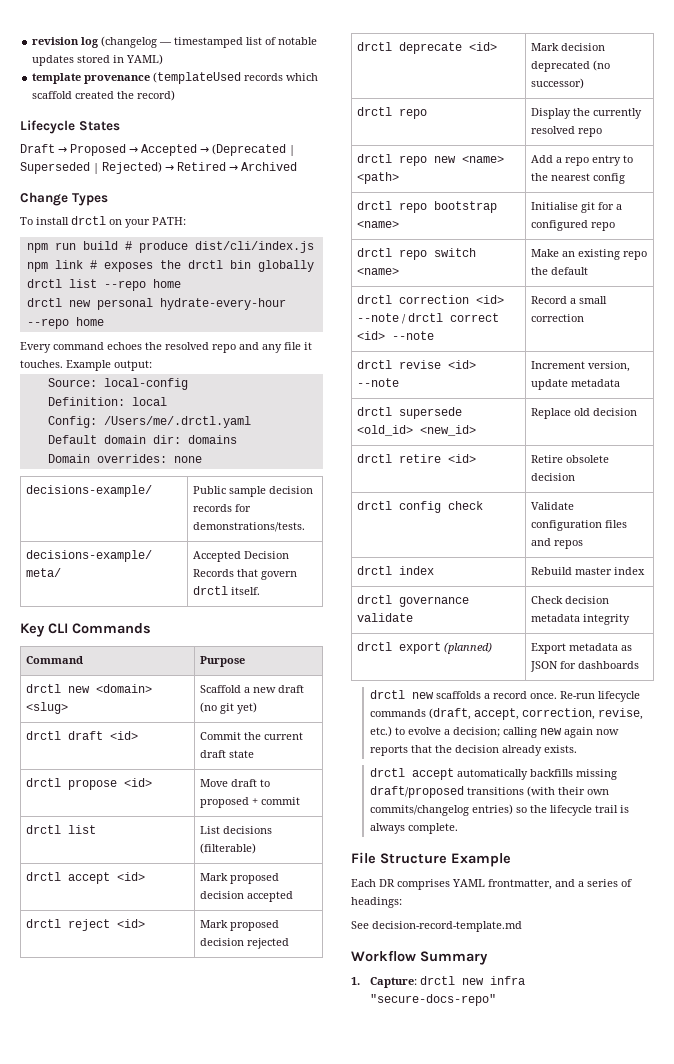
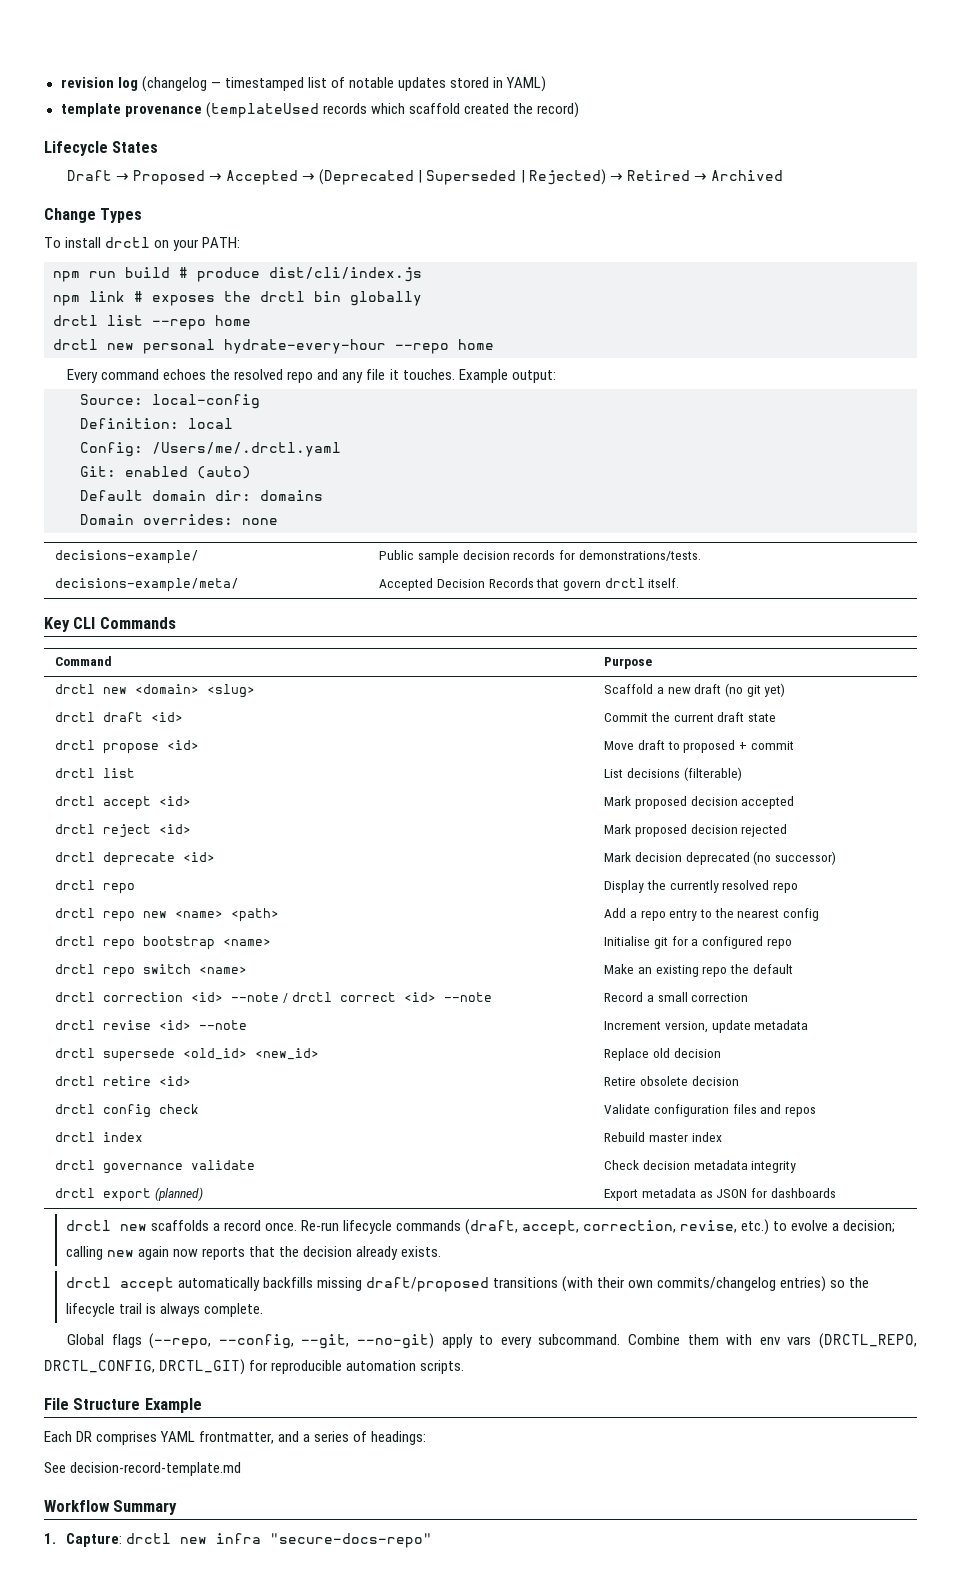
+ Git: enabled (auto)
+ Global flags (--repo, --config, --git, --no-git) apply to every subcommand. Combine them with env vars (DRCTL_REPO, DRCTL_CONFIG, DRCTL_GIT) for reproducible automation scripts.

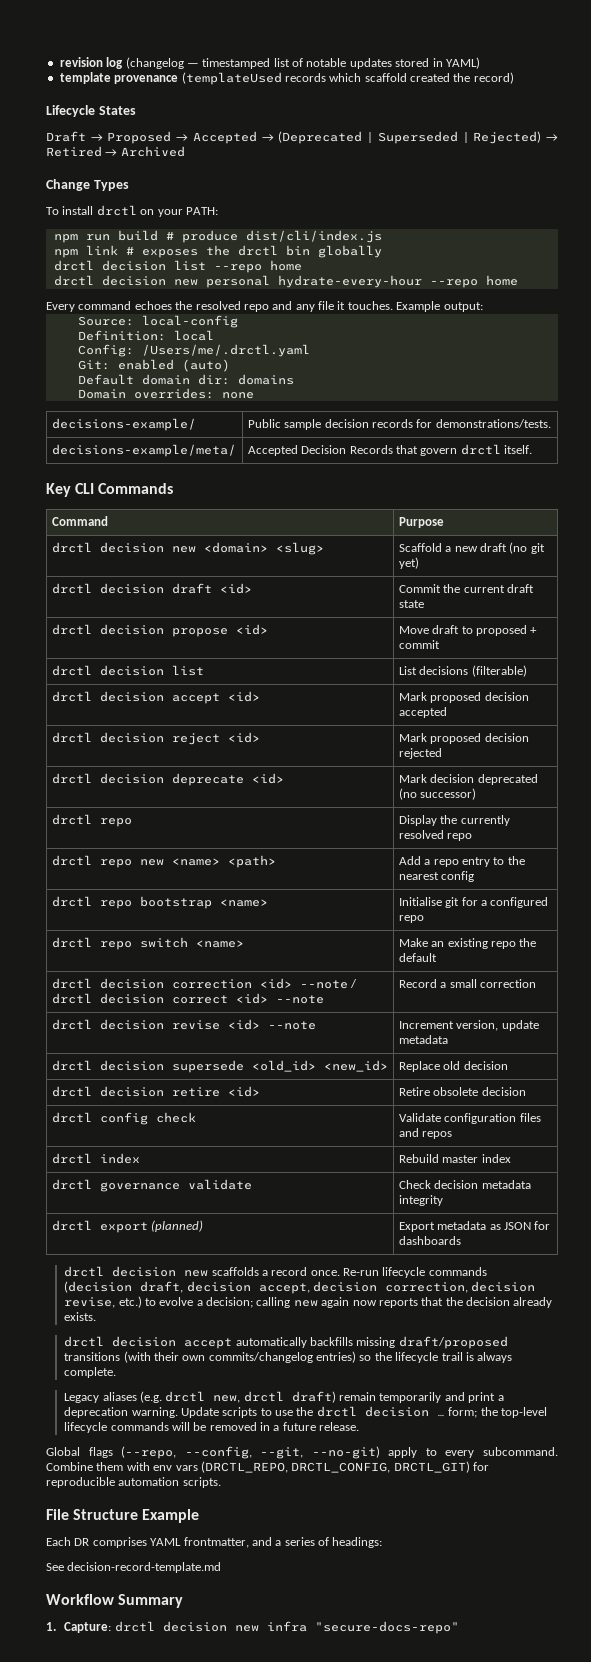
- drctl list --repo home
+ drctl decision list --repo home
- drctl new personal hydrate-every-hour --repo home
+ drctl decision new personal hydrate-every-hour --repo home
- drctl new <domain> <slug> | Scaffold a new draft (no git yet)
+ drctl decision new <domain> <slug> | Scaffold a new draft (no git yet)
- drctl draft <id> | Commit the current draft state
+ drctl decision draft <id> | Commit the current draft state
- drctl propose <id> | Move draft to proposed + commit
+ drctl decision propose <id> | Move draft to proposed + commit
- drctl list | List decisions (filterable)
+ drctl decision list | List decisions (filterable)
- drctl accept <id> | Mark proposed decision accepted
+ drctl decision accept <id> | Mark proposed decision accepted
- drctl reject <id> | Mark proposed decision rejected
+ drctl decision reject <id> | Mark proposed decision rejected
- drctl deprecate <id> | Mark decision deprecated (no successor)
+ drctl decision deprecate <id> | Mark decision deprecated (no successor)
- drctl correction <id> --note / drctl correct <id> --note | Record a small correction
+ drctl decision correction <id> --note / drctl decision correct <id> --note | Record a small correction
- drctl revise <id> --note | Increment version, update metadata
+ drctl decision revise <id> --note | Increment version, update metadata
- drctl supersede <old_id> <new_id> | Replace old decision
+ drctl decision supersede <old_id> <new_id> | Replace old decision
- drctl retire <id> | Retire obsolete decision
+ drctl decision retire <id> | Retire obsolete decision
- drctl new scaffolds a record once.
+ drctl decision new scaffolds a record once.
- Re-run lifecycle commands (draft, accept, correction, revise, etc.) to evolve a decision; calling new again now reports that the decision already exists.
+ Re-run lifecycle commands (decision draft, decision accept, decision correction, decision revise, etc.) to evolve a decision; calling new again now reports that the decision already exists.
- drctl accept automatically backfills missing draft/proposed transitions (with their own commits/changelog entries) so the lifecycle trail is always complete.
+ drctl decision accept automatically backfills missing draft/proposed transitions (with their own commits/changelog entries) so the lifecycle trail is always complete.
+ Legacy aliases (e.g. drctl new, drctl draft) remain temporarily and print a deprecation warning. Update scripts to use the drctl decision … form; the top-level lifecycle commands will be removed in a future release.
- 1. Capture: drctl new infra "secure-docs-repo"
+ 1. Capture: drctl decision new infra "secure-docs-repo"

